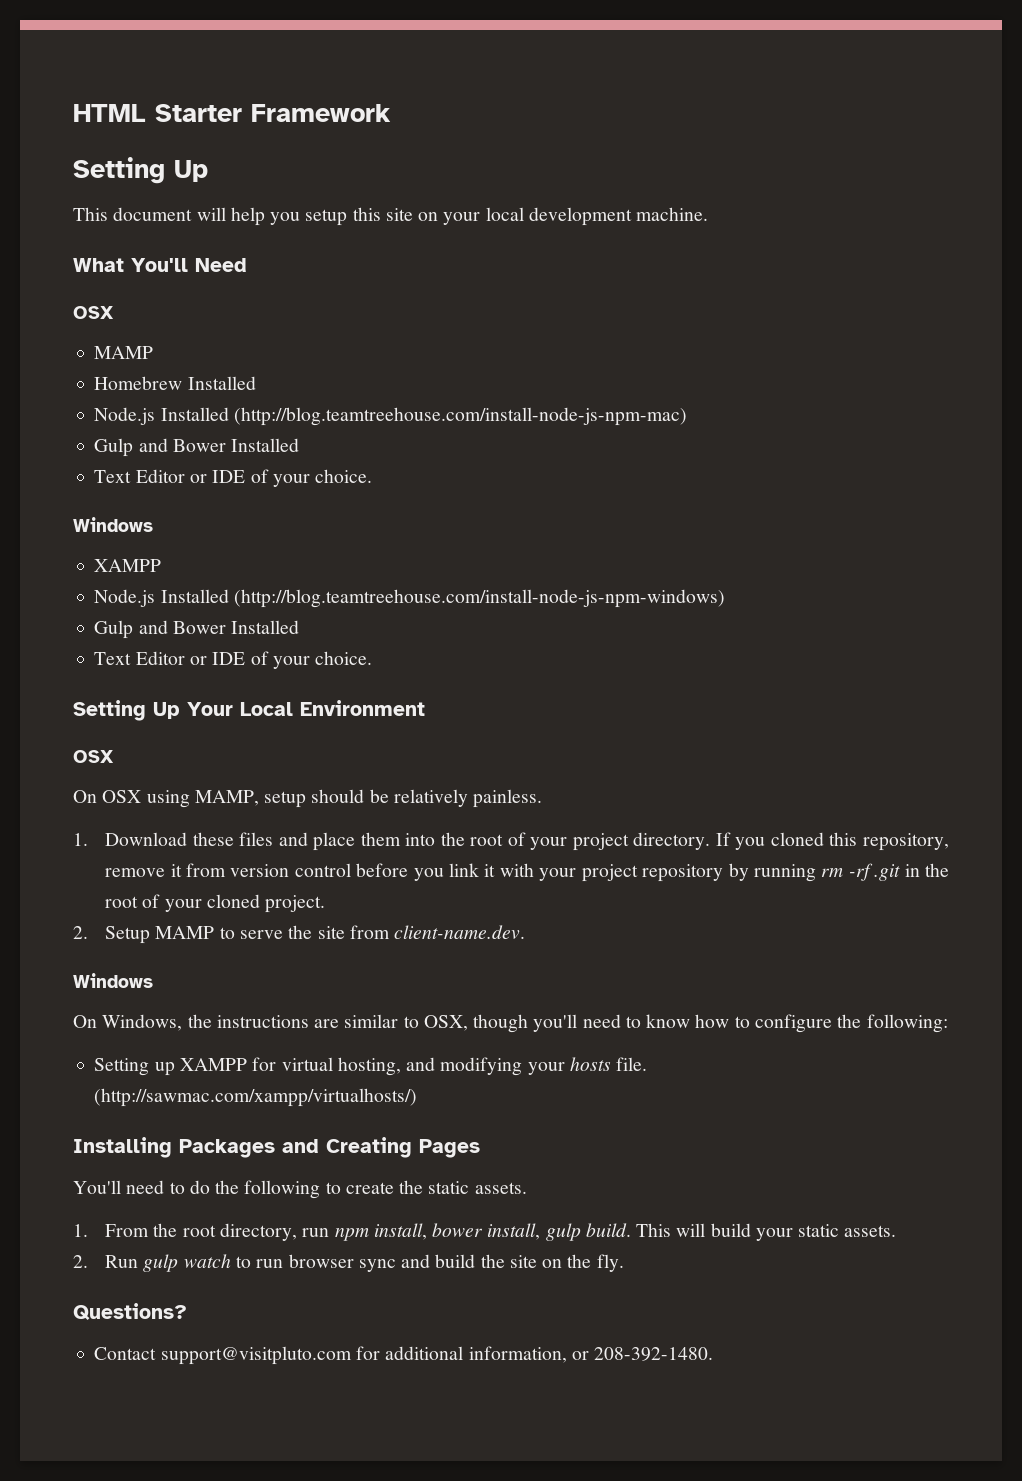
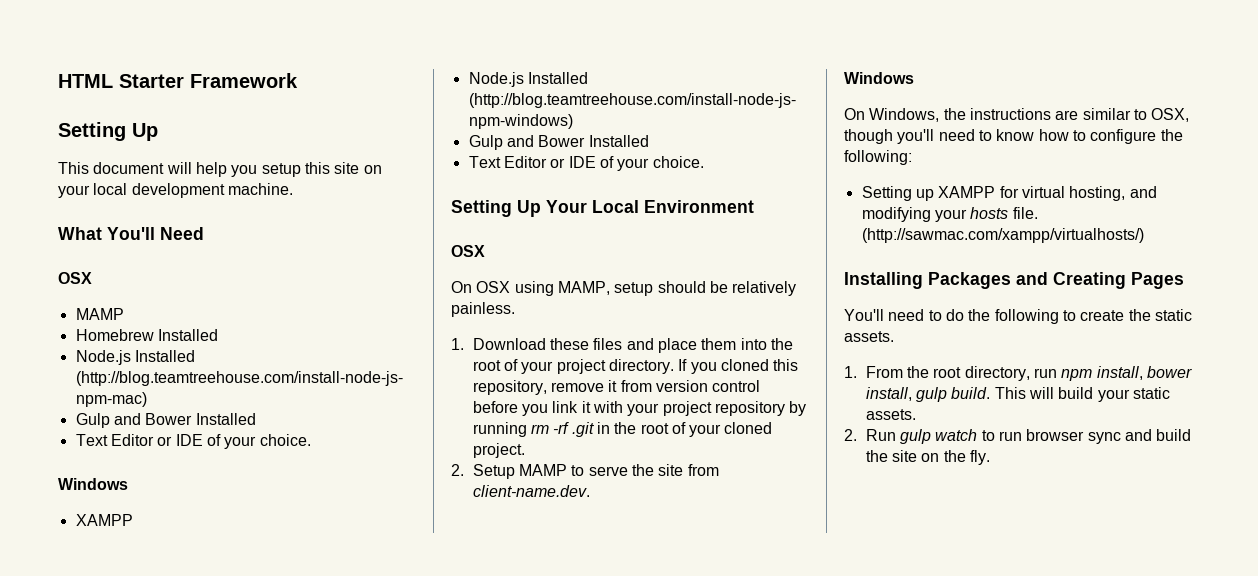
- Questions?
- Contact support@visitpluto.com for additional information, or 208-392-1480.

